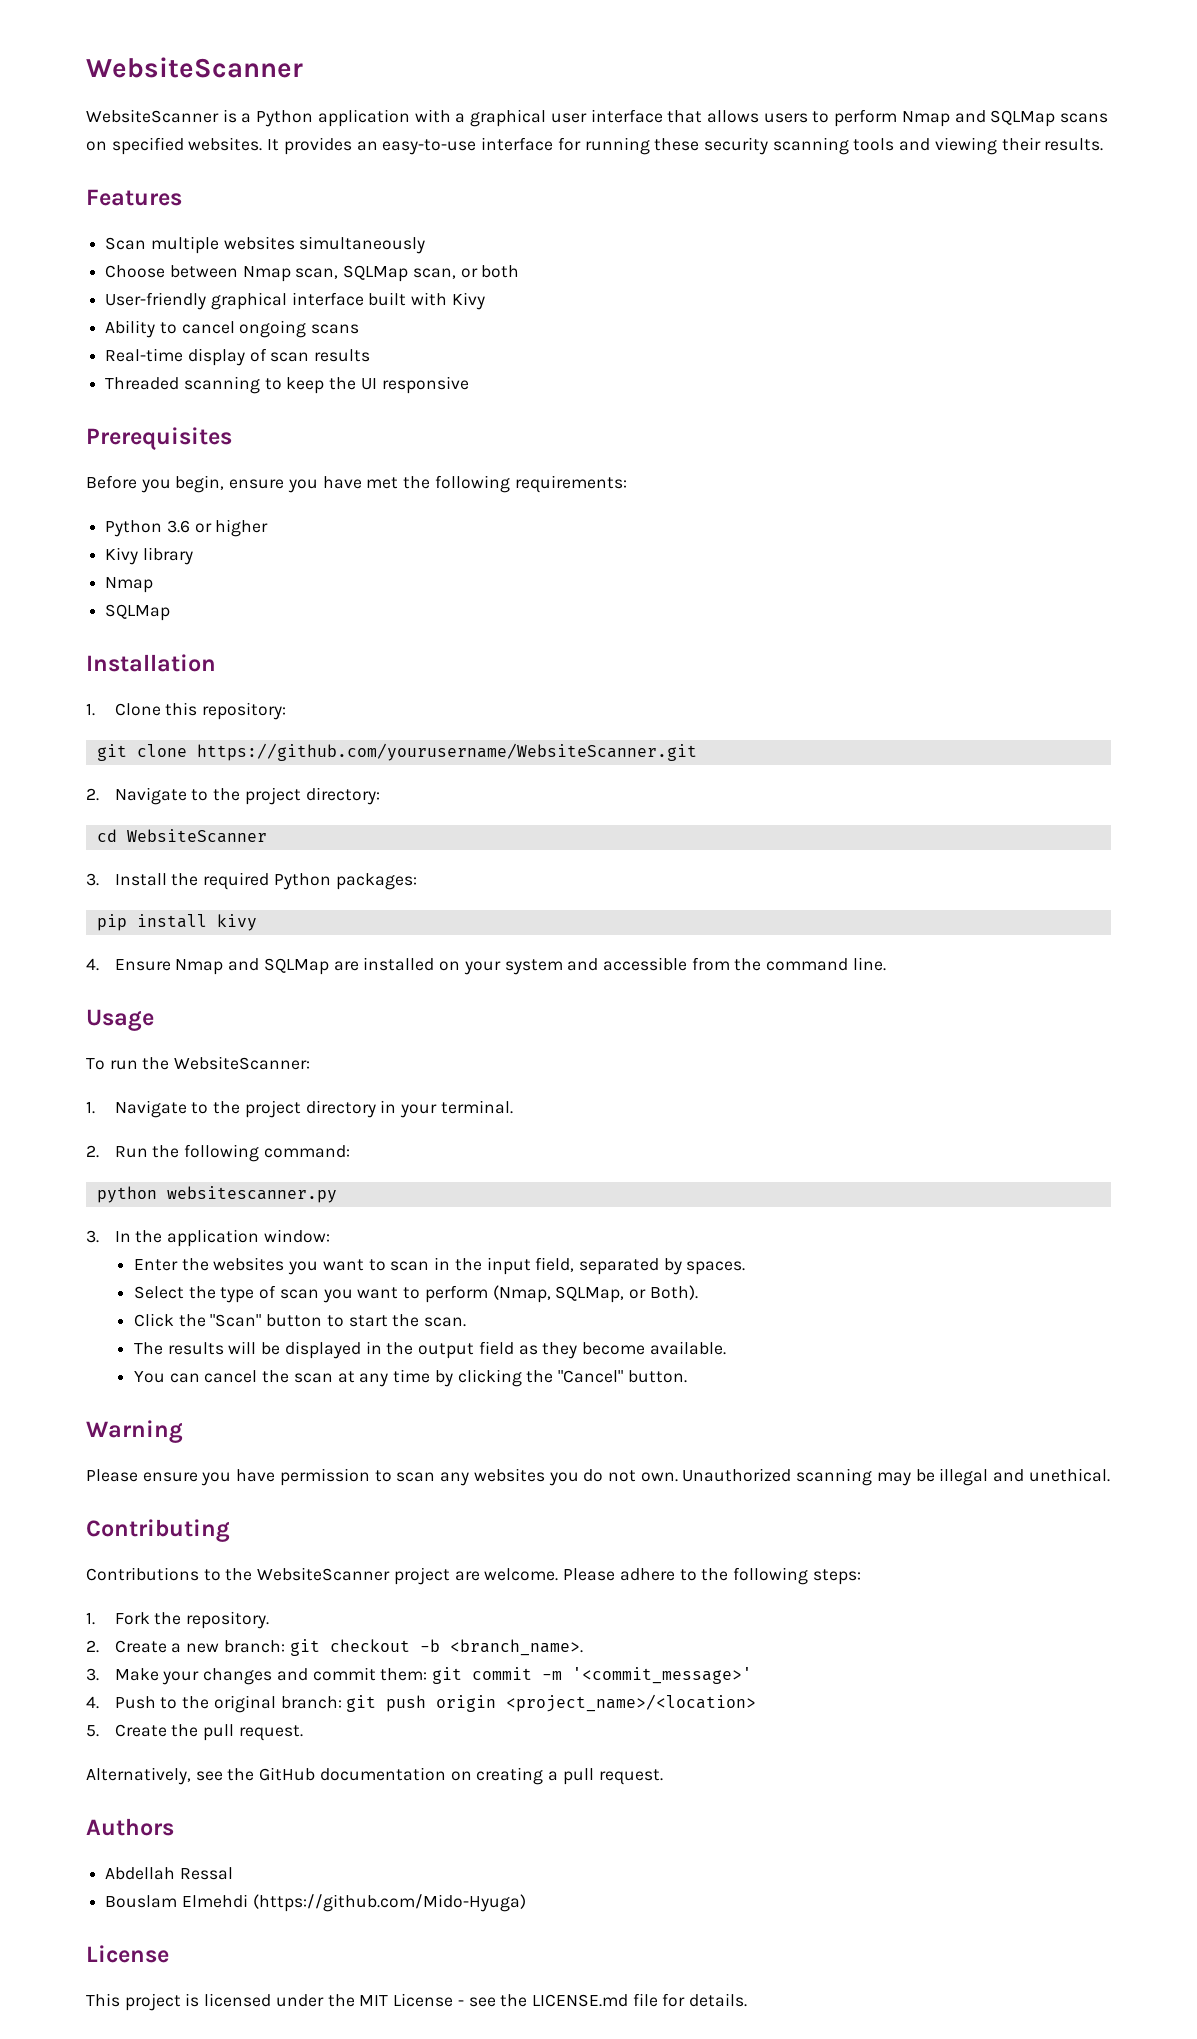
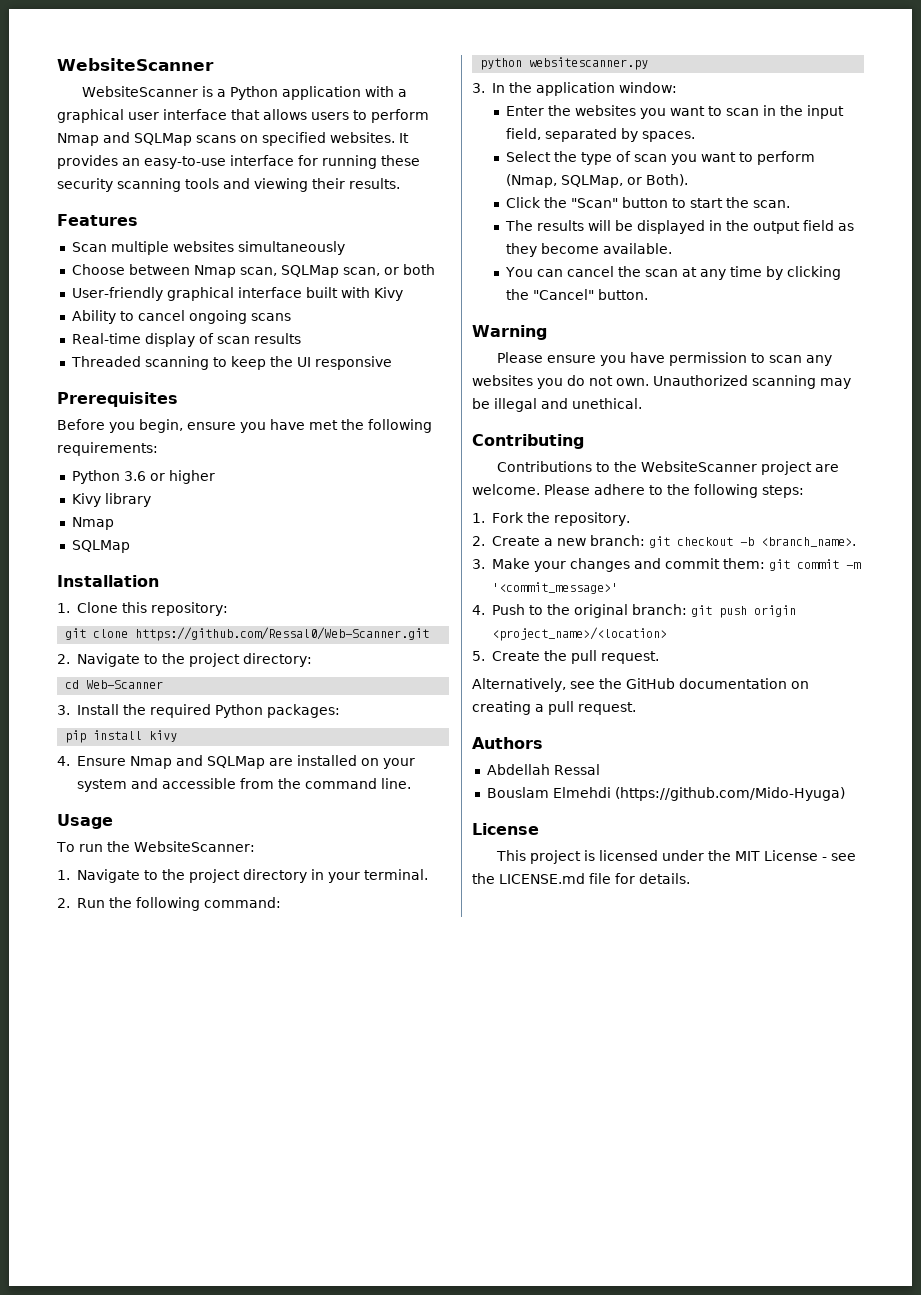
- git clone https://github.com/yourusername/WebsiteScanner.git
+ git clone https://github.com/Ressal0/Web-Scanner.git
- cd WebsiteScanner
+ cd Web-Scanner

